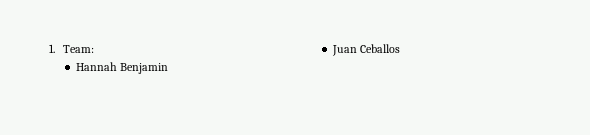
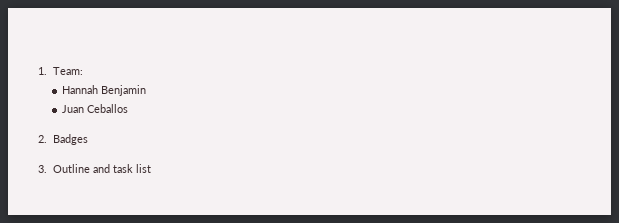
+ 2. Badges
+ 3. Outline and task list

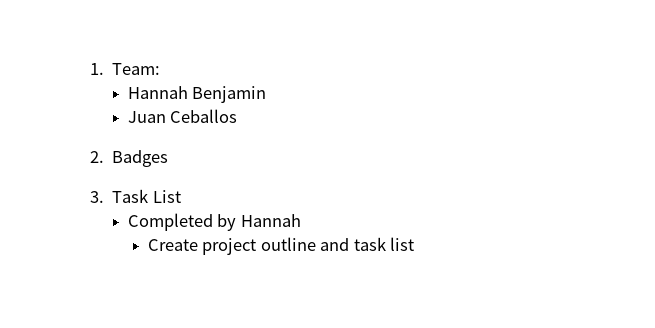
- 3. Outline and task list
+ 3. Task List
+ Completed by Hannah
+ Create project outline and task list

